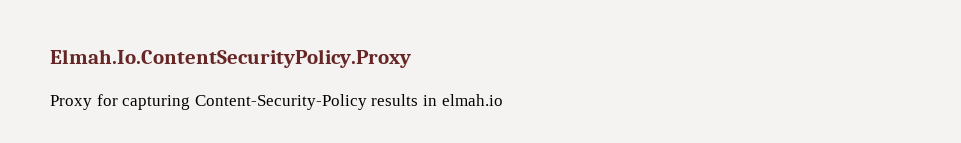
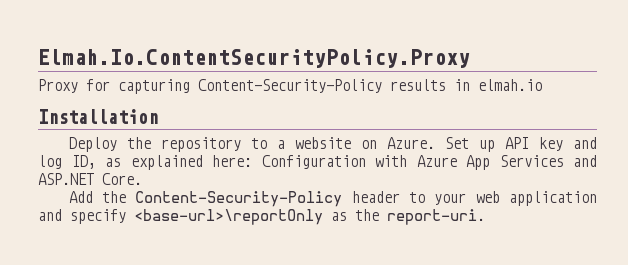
+ Installation
+ Deploy the repository to a website on Azure. Set up API key and log ID, as explained here: Configuration with Azure App Services and ASP.NET Core.
+ Add the Content-Security-Policy header to your web application and specify <base-url>\reportOnly as the report-uri.

